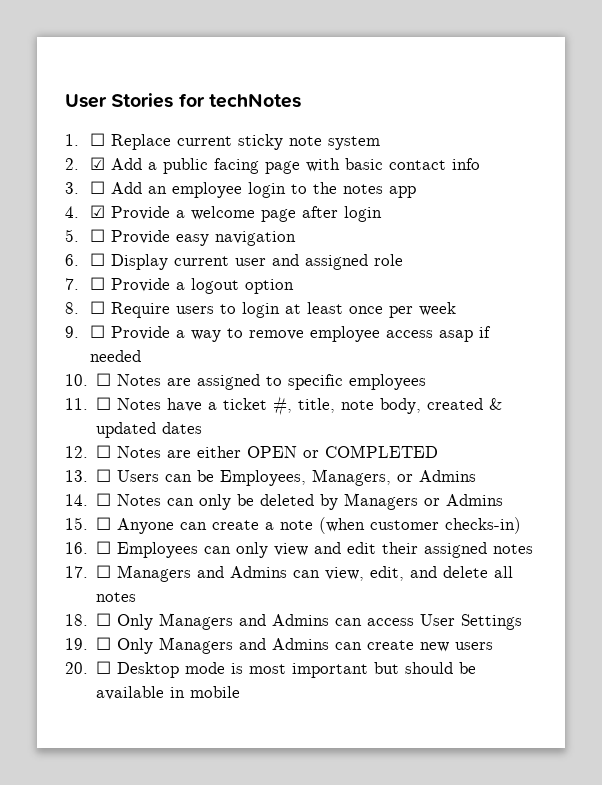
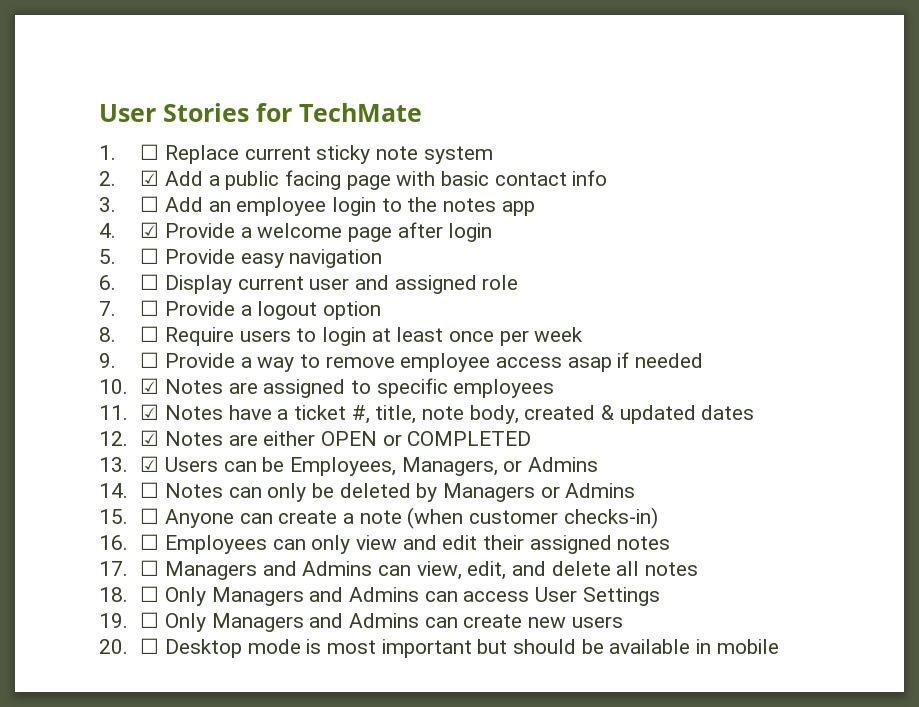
- User Stories for techNotes
+ User Stories for TechMate
- 10. ☐ Notes are assigned to specific employees
+ 10. ☑ Notes are assigned to specific employees
- 11. ☐ Notes have a ticket #, title, note body, created & updated dates
+ 11. ☑ Notes have a ticket #, title, note body, created & updated dates
- 12. ☐ Notes are either OPEN or COMPLETED
+ 12. ☑ Notes are either OPEN or COMPLETED
- 13. ☐ Users can be Employees, Managers, or Admins
+ 13. ☑ Users can be Employees, Managers, or Admins

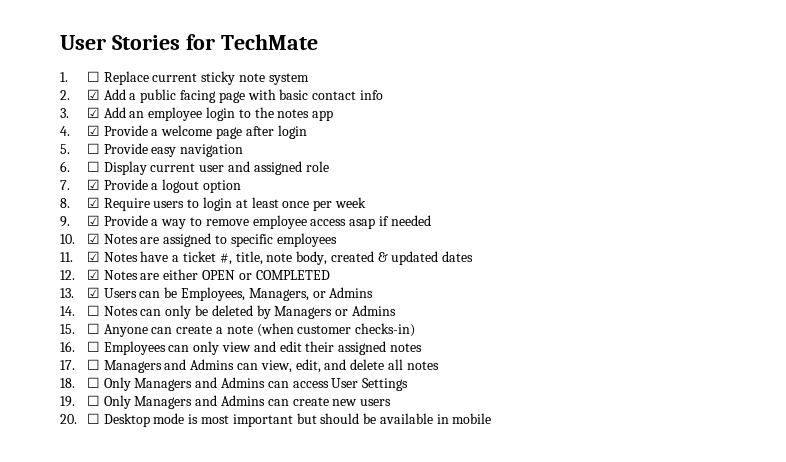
- 3. ☐ Add an employee login to the notes app
+ 3. ☑ Add an employee login to the notes app
- 7. ☐ Provide a logout option
+ 7. ☑ Provide a logout option
- 8. ☐ Require users to login at least once per week
+ 8. ☑ Require users to login at least once per week
- 9. ☐ Provide a way to remove employee access asap if needed
+ 9. ☑ Provide a way to remove employee access asap if needed

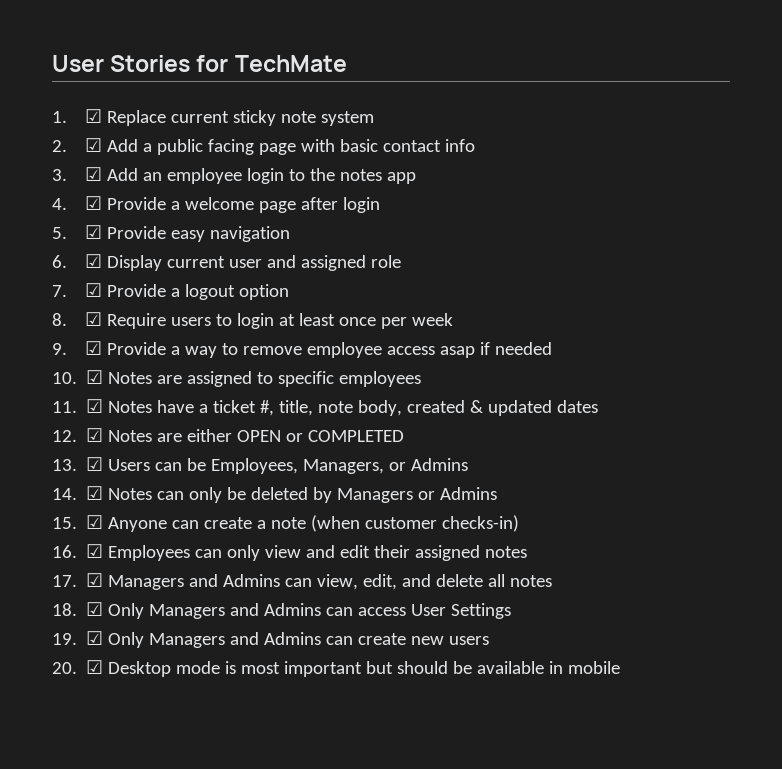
- 1. ☐ Replace current sticky note system
+ 1. ☑ Replace current sticky note system
- 5. ☐ Provide easy navigation
+ 5. ☑ Provide easy navigation
- 6. ☐ Display current user and assigned role
+ 6. ☑ Display current user and assigned role
- 14. ☐ Notes can only be deleted by Managers or Admins
+ 14. ☑ Notes can only be deleted by Managers or Admins
- 15. ☐ Anyone can create a note (when customer checks-in)
+ 15. ☑ Anyone can create a note (when customer checks-in)
- 16. ☐ Employees can only view and edit their assigned notes
+ 16. ☑ Employees can only view and edit their assigned notes
- 17. ☐ Managers and Admins can view, edit, and delete all notes
+ 17. ☑ Managers and Admins can view, edit, and delete all notes
- 18. ☐ Only Managers and Admins can access User Settings
+ 18. ☑ Only Managers and Admins can access User Settings
- 19. ☐ Only Managers and Admins can create new users
+ 19. ☑ Only Managers and Admins can create new users
- 20. ☐ Desktop mode is most important but should be available in mobile
+ 20. ☑ Desktop mode is most important but should be available in mobile

